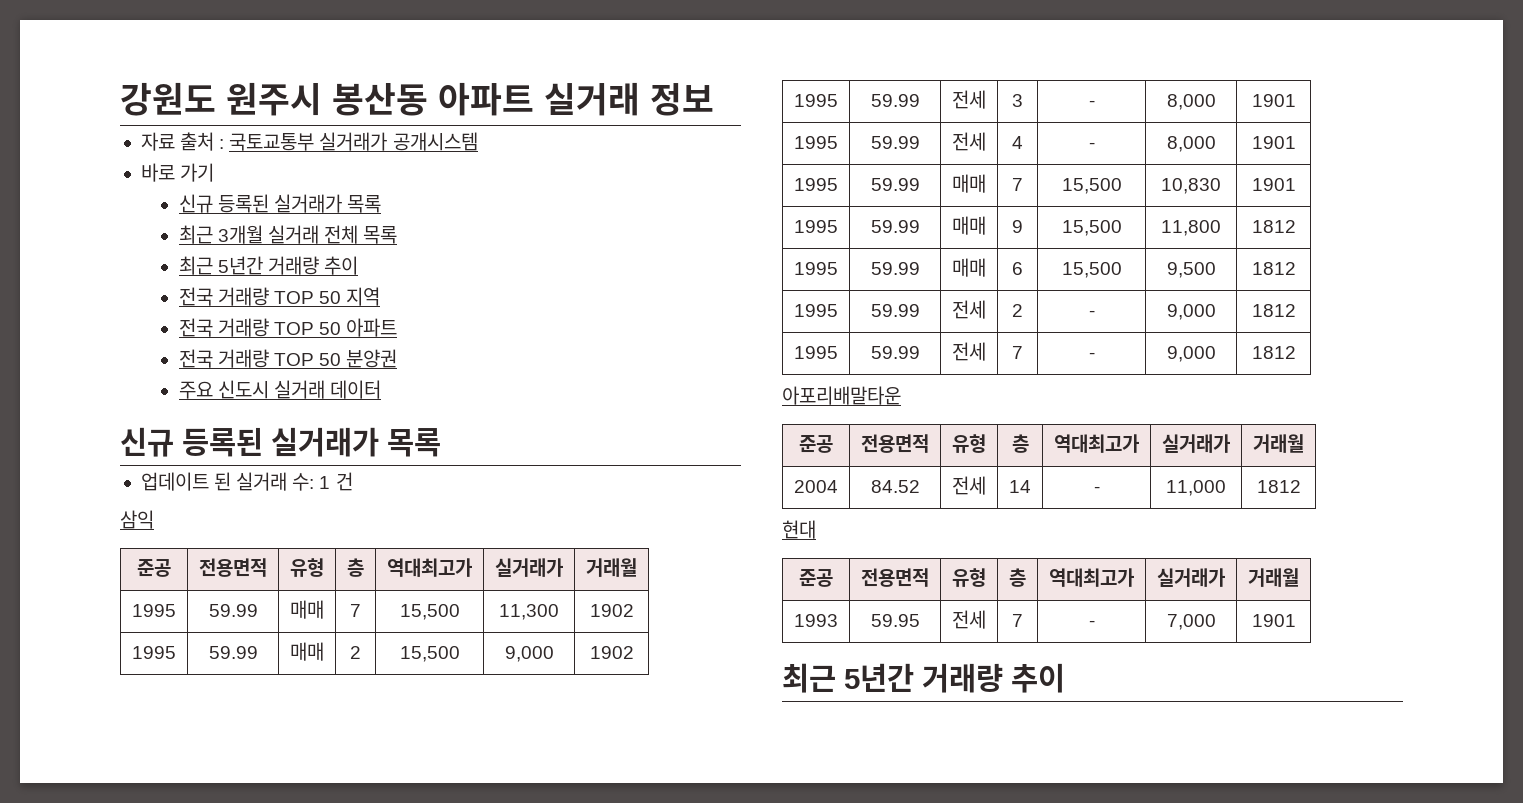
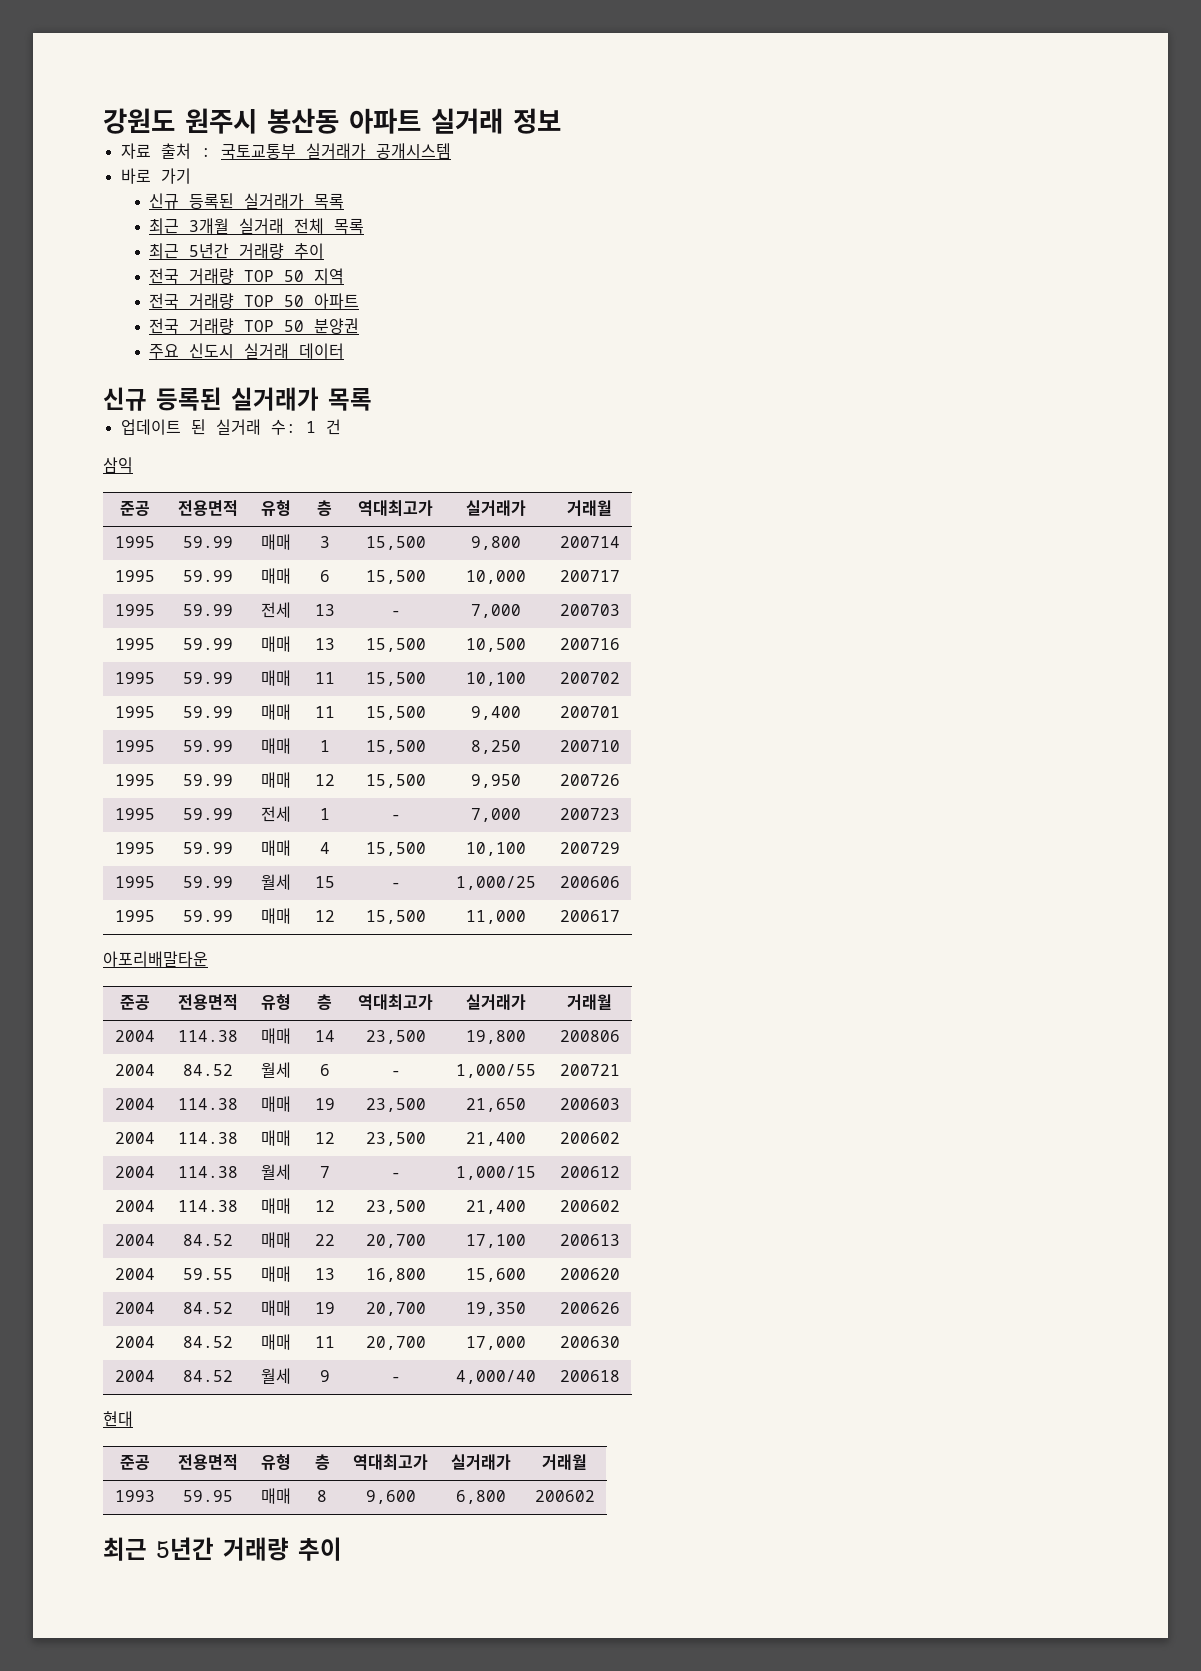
- 1995 | 59.99 | 매매 | 7 | 15,500 | 11,300 | 1902
- 1995 | 59.99 | 매매 | 2 | 15,500 | 9,000 | 1902
- 1995 | 59.99 | 전세 | 3 | - | 8,000 | 1901
- 1995 | 59.99 | 전세 | 4 | - | 8,000 | 1901
- 1995 | 59.99 | 매매 | 7 | 15,500 | 10,830 | 1901
- 1995 | 59.99 | 매매 | 9 | 15,500 | 11,800 | 1812
+ 1995 | 59.99 | 매매 | 3 | 15,500 | 9,800 | 200714
- 1995 | 59.99 | 매매 | 6 | 15,500 | 9,500 | 1812
- 1995 | 59.99 | 전세 | 2 | - | 9,000 | 1812
- 1995 | 59.99 | 전세 | 7 | - | 9,000 | 1812
+ 1995 | 59.99 | 매매 | 6 | 15,500 | 10,000 | 200717
+ 1995 | 59.99 | 전세 | 13 | - | 7,000 | 200703
+ 1995 | 59.99 | 매매 | 13 | 15,500 | 10,500 | 200716
+ 1995 | 59.99 | 매매 | 11 | 15,500 | 10,100 | 200702
+ 1995 | 59.99 | 매매 | 11 | 15,500 | 9,400 | 200701
+ 1995 | 59.99 | 매매 | 1 | 15,500 | 8,250 | 200710
+ 1995 | 59.99 | 매매 | 12 | 15,500 | 9,950 | 200726
+ 1995 | 59.99 | 전세 | 1 | - | 7,000 | 200723
+ 1995 | 59.99 | 매매 | 4 | 15,500 | 10,100 | 200729
+ 1995 | 59.99 | 월세 | 15 | - | 1,000/25 | 200606
+ 1995 | 59.99 | 매매 | 12 | 15,500 | 11,000 | 200617
- 2004 | 84.52 | 전세 | 14 | - | 11,000 | 1812
+ 2004 | 114.38 | 매매 | 14 | 23,500 | 19,800 | 200806
+ 2004 | 84.52 | 월세 | 6 | - | 1,000/55 | 200721
+ 2004 | 114.38 | 매매 | 19 | 23,500 | 21,650 | 200603
+ 2004 | 114.38 | 매매 | 12 | 23,500 | 21,400 | 200602
+ 2004 | 114.38 | 월세 | 7 | - | 1,000/15 | 200612
+ 2004 | 114.38 | 매매 | 12 | 23,500 | 21,400 | 200602
+ 2004 | 84.52 | 매매 | 22 | 20,700 | 17,100 | 200613
+ 2004 | 59.55 | 매매 | 13 | 16,800 | 15,600 | 200620
+ 2004 | 84.52 | 매매 | 19 | 20,700 | 19,350 | 200626
+ 2004 | 84.52 | 매매 | 11 | 20,700 | 17,000 | 200630
+ 2004 | 84.52 | 월세 | 9 | - | 4,000/40 | 200618
- 1993 | 59.95 | 전세 | 7 | - | 7,000 | 1901
+ 1993 | 59.95 | 매매 | 8 | 9,600 | 6,800 | 200602

